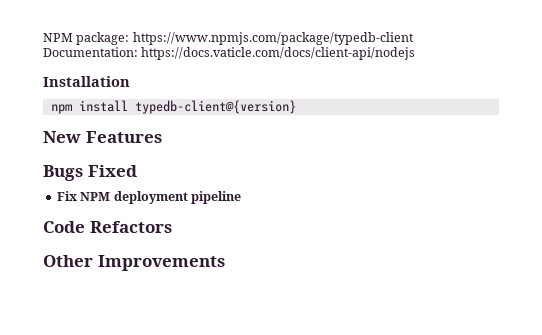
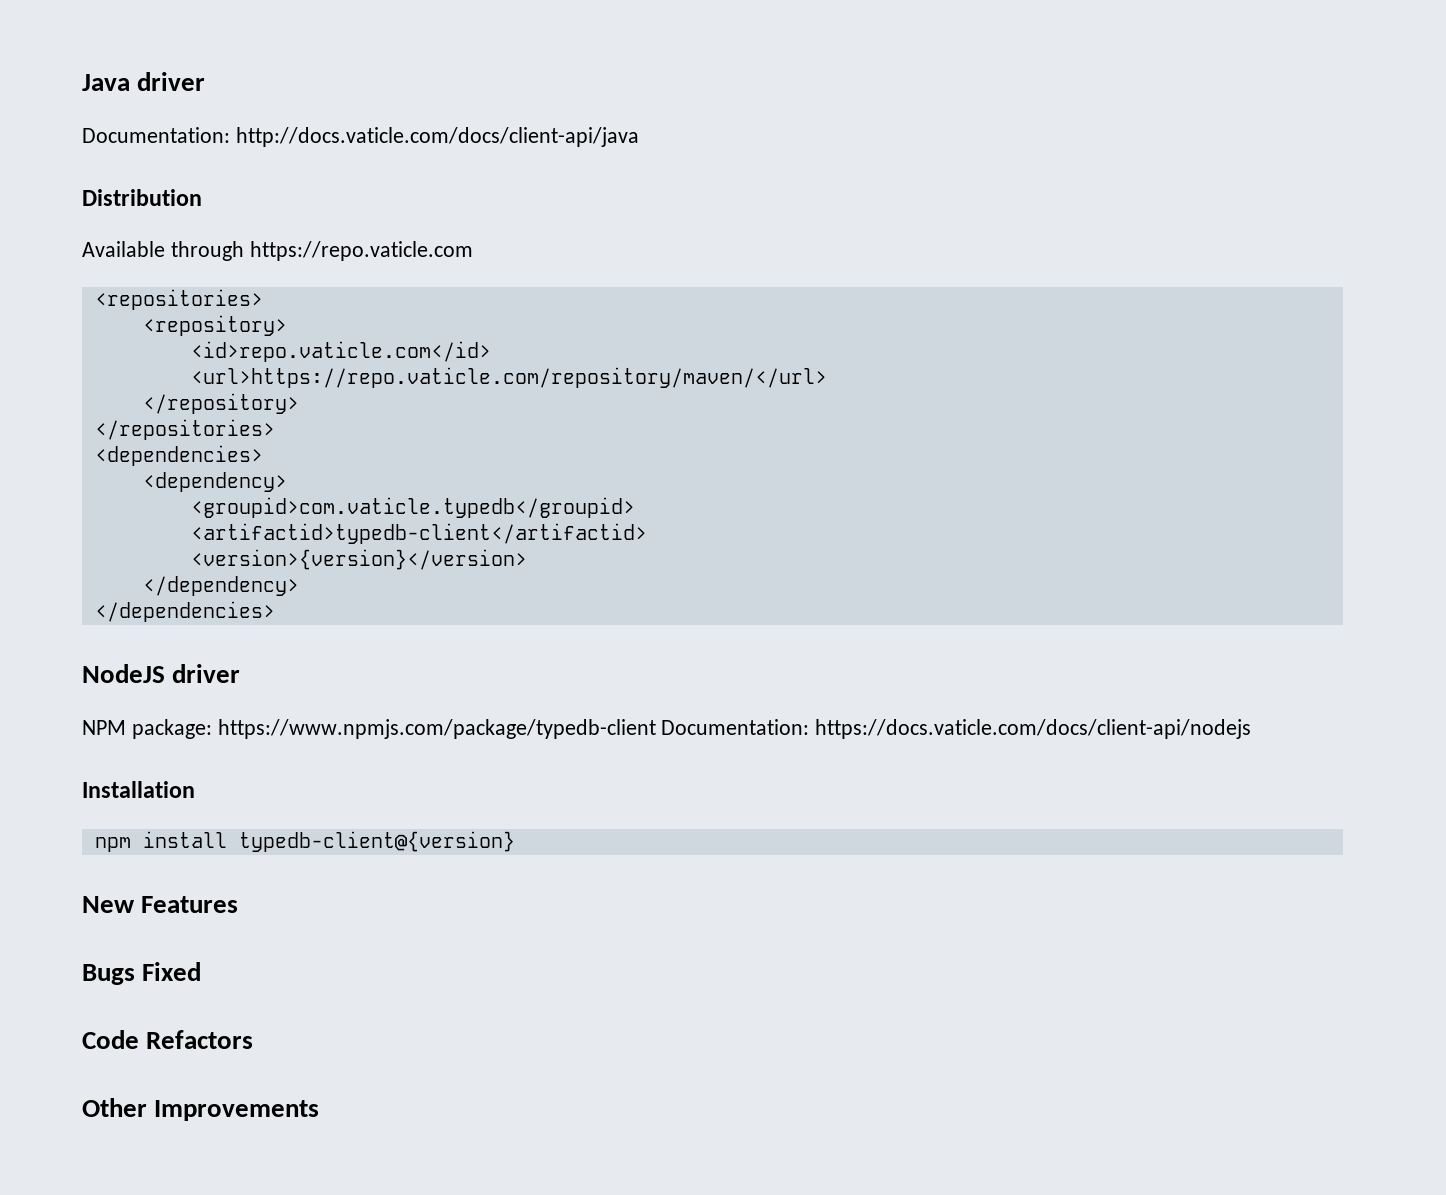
+ Java driver
+ Documentation: http://docs.vaticle.com/docs/client-api/java
+ Distribution
+ Available through https://repo.vaticle.com
+ <repositories>
+ <repository>
+ <id>repo.vaticle.com</id>
+ <url>https://repo.vaticle.com/repository/maven/</url>
+ </repository>
+ </repositories>
+ <dependencies>
+ <dependency>
+ <groupid>com.vaticle.typedb</groupid>
+ <artifactid>typedb-client</artifactid>
+ <version>{version}</version>
+ </dependency>
+ </dependencies>
+ NodeJS driver
- Fix NPM deployment pipeline

